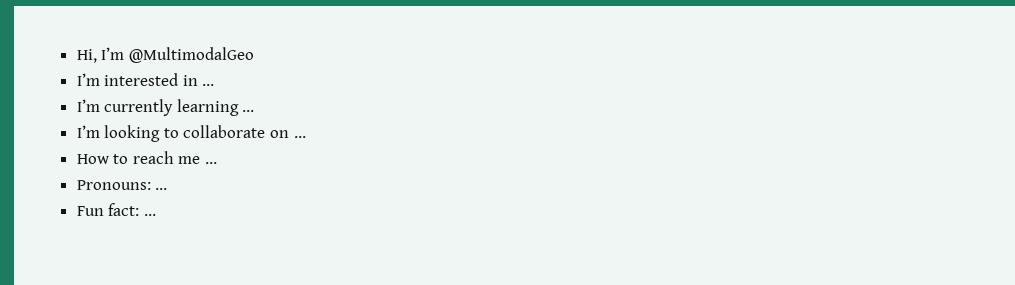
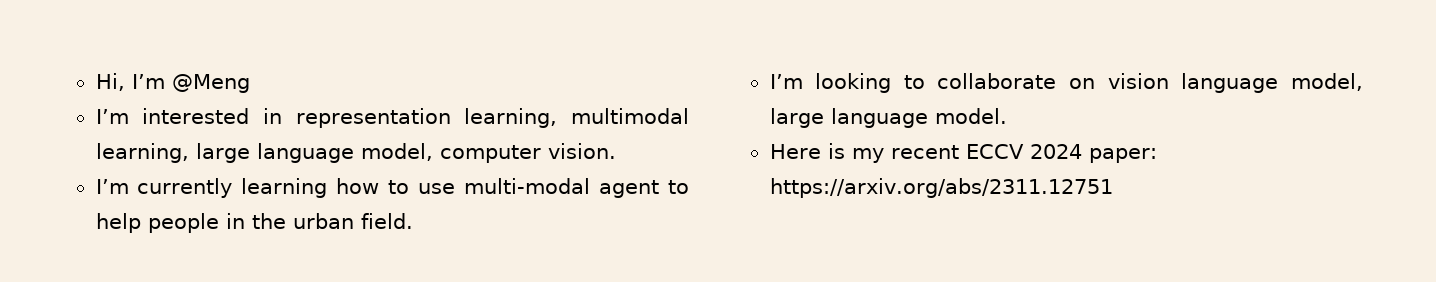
- Hi, I’m @MultimodalGeo
+ Hi, I’m @Meng
- I’m interested in ...
- I’m currently learning ...
+ I’m interested in representation learning, multimodal learning, large language model, computer vision.
+ I’m currently learning how to use multi-modal agent to help people in the urban field.
- I’m looking to collaborate on ...
- How to reach me ...
- Pronouns: ...
- Fun fact: ...
+ I’m looking to collaborate on vision language model, large language model.
+ Here is my recent ECCV 2024 paper: https://arxiv.org/abs/2311.12751

